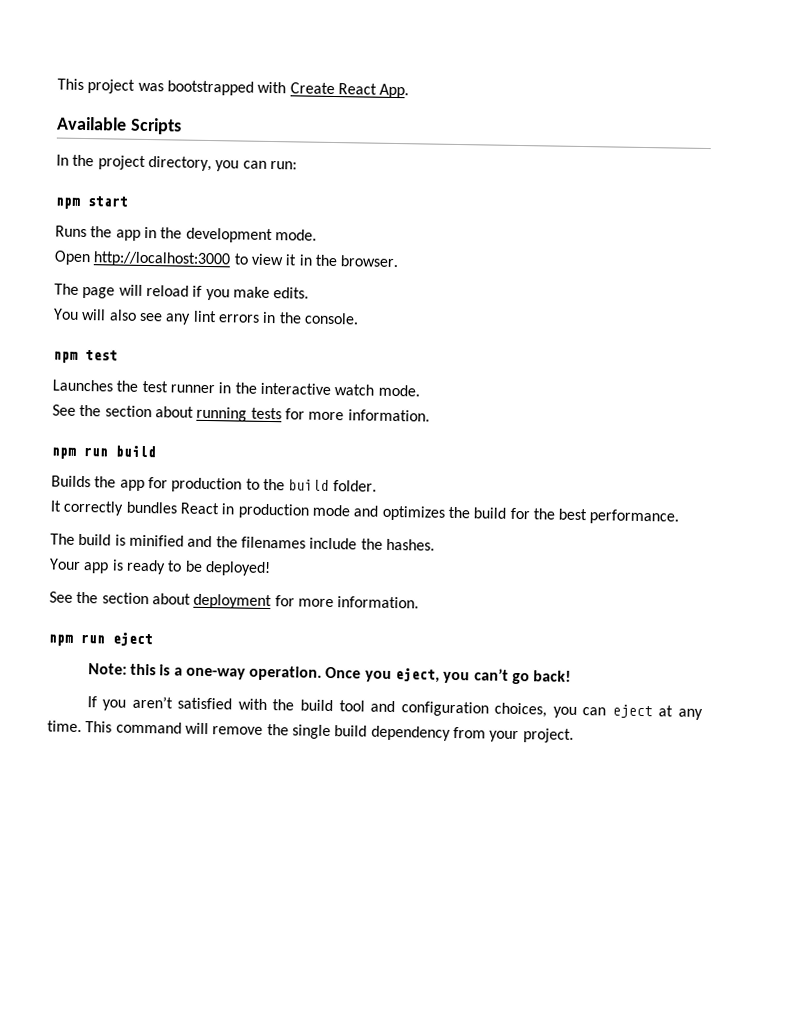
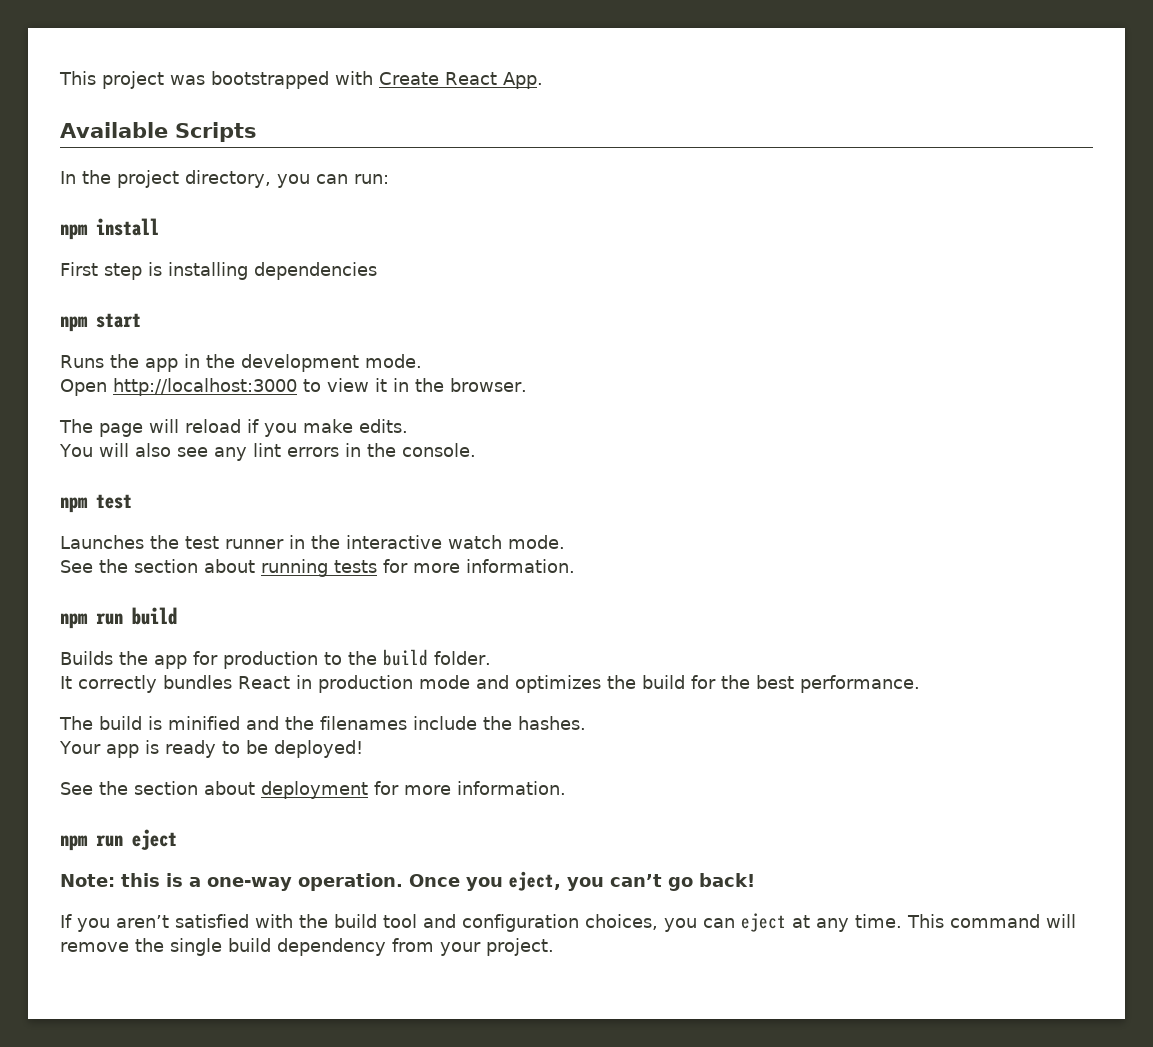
+ npm install
+ First step is installing dependencies

